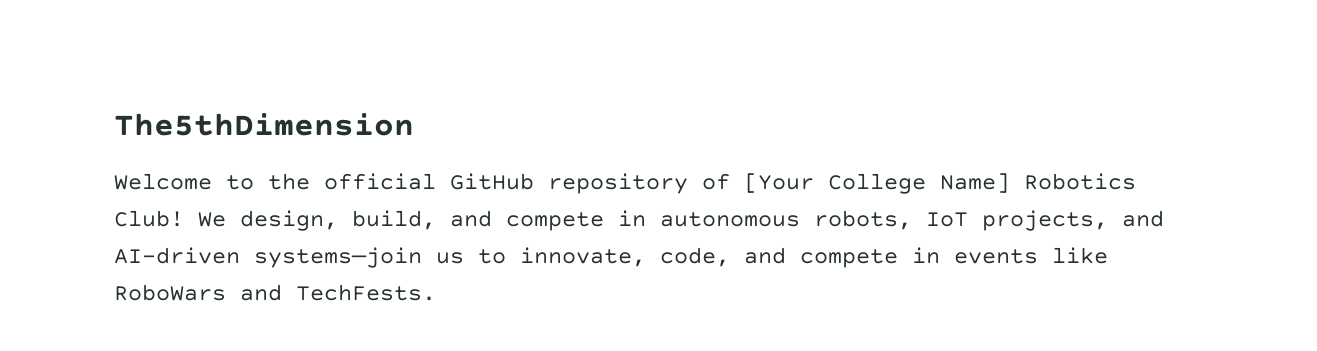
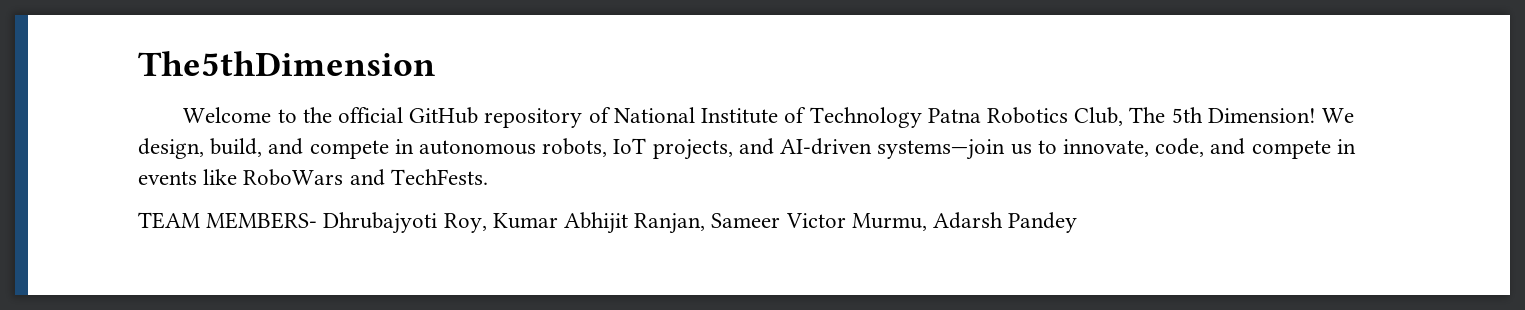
- Welcome to the official GitHub repository of [Your College Name] Robotics Club!
+ Welcome to the official GitHub repository of National Institute of Technology Patna Robotics Club, The 5th Dimension!
+ TEAM MEMBERS- Dhrubajyoti Roy, Kumar Abhijit Ranjan, Sameer Victor Murmu, Adarsh Pandey

